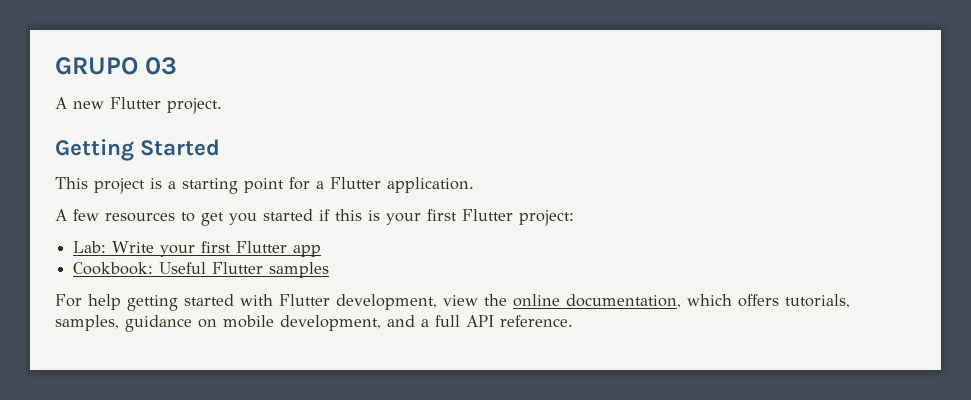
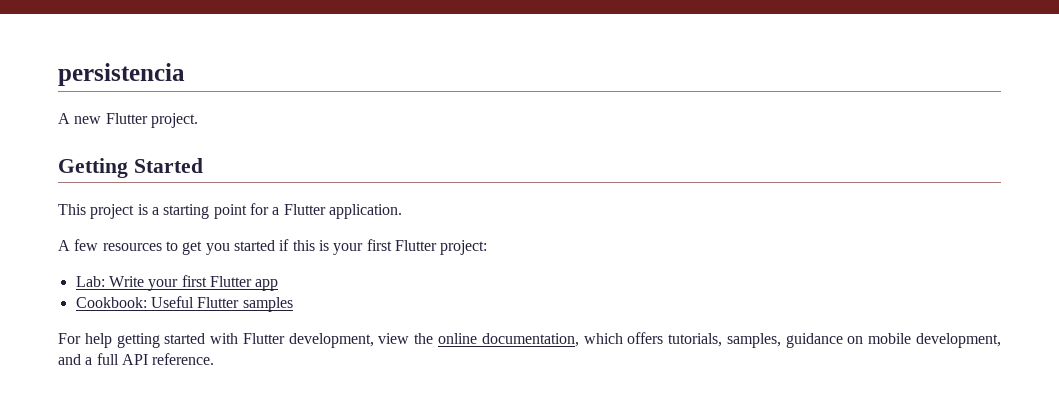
- GRUPO 03
+ persistencia

